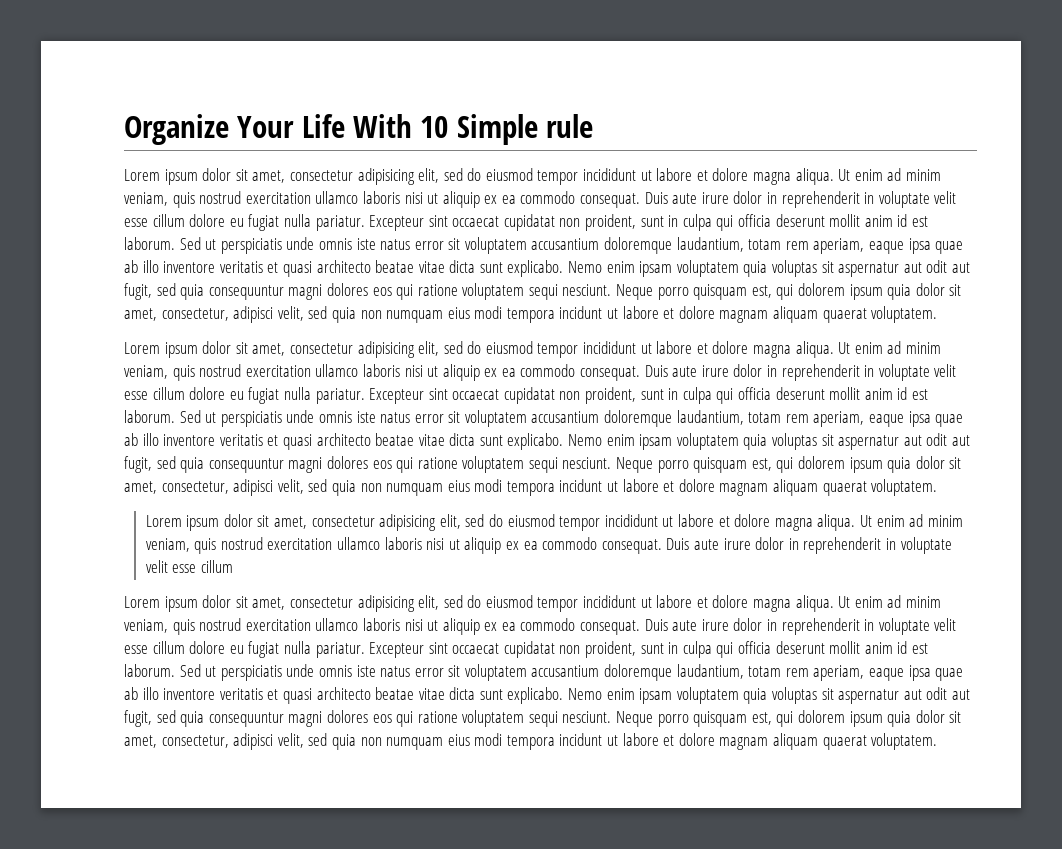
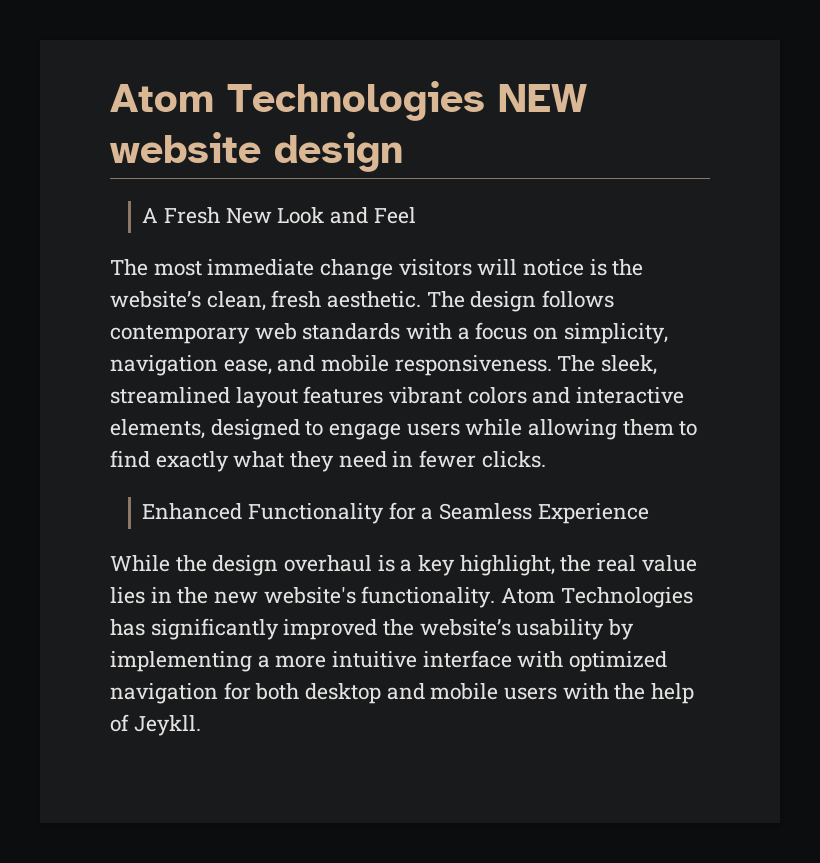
- Organize Your Life With 10 Simple rule
- Lorem ipsum dolor sit amet, consectetur adipisicing elit, sed do eiusmod tempor incididunt ut labore et dolore magna aliqua. Ut enim ad minim veniam, quis nostrud exercitation ullamco laboris nisi ut aliquip ex ea commodo consequat. Duis aute irure dolor in reprehenderit in voluptate velit esse cillum dolore eu fugiat nulla pariatur. Excepteur sint occaecat cupidatat non proident, sunt in culpa qui officia deserunt mollit anim id est laborum. Sed ut perspiciatis unde omnis iste natus error sit voluptatem accusantium doloremque laudantium, totam rem aperiam, eaque ipsa quae ab illo inventore veritatis et quasi architecto beatae vitae dicta sunt explicabo. Nemo enim ipsam voluptatem quia voluptas sit aspernatur aut odit aut fugit, sed quia consequuntur magni dolores eos qui ratione voluptatem sequi nesciunt. Neque porro quisquam est, qui dolorem ipsum quia dolor sit amet, consectetur, adipisci velit, sed quia non numquam eius modi tempora incidunt ut labore et dolore magnam aliquam quaerat voluptatem.
- Lorem ipsum dolor sit amet, consectetur adipisicing elit, sed do eiusmod tempor incididunt ut labore et dolore magna aliqua. Ut enim ad minim veniam, quis nostrud exercitation ullamco laboris nisi ut aliquip ex ea commodo consequat. Duis aute irure dolor in reprehenderit in voluptate velit esse cillum dolore eu fugiat nulla pariatur. Excepteur sint occaecat cupidatat non proident, sunt in culpa qui officia deserunt mollit anim id est laborum. Sed ut perspiciatis unde omnis iste natus error sit voluptatem accusantium doloremque laudantium, totam rem aperiam, eaque ipsa quae ab illo inventore veritatis et quasi architecto beatae vitae dicta sunt explicabo. Nemo enim ipsam voluptatem quia voluptas sit aspernatur aut odit aut fugit, sed quia consequuntur magni dolores eos qui ratione voluptatem sequi nesciunt. Neque porro quisquam est, qui dolorem ipsum quia dolor sit amet, consectetur, adipisci velit, sed quia non numquam eius modi tempora incidunt ut labore et dolore magnam aliquam quaerat voluptatem.
- Lorem ipsum dolor sit amet, consectetur adipisicing elit, sed do eiusmod tempor incididunt ut labore et dolore magna aliqua. Ut enim ad minim veniam, quis nostrud exercitation ullamco laboris nisi ut aliquip ex ea commodo consequat. Duis aute irure dolor in reprehenderit in voluptate velit esse cillum
- Lorem ipsum dolor sit amet, consectetur adipisicing elit, sed do eiusmod tempor incididunt ut labore et dolore magna aliqua. Ut enim ad minim veniam, quis nostrud exercitation ullamco laboris nisi ut aliquip ex ea commodo consequat. Duis aute irure dolor in reprehenderit in voluptate velit esse cillum dolore eu fugiat nulla pariatur. Excepteur sint occaecat cupidatat non proident, sunt in culpa qui officia deserunt mollit anim id est laborum. Sed ut perspiciatis unde omnis iste natus error sit voluptatem accusantium doloremque laudantium, totam rem aperiam, eaque ipsa quae ab illo inventore veritatis et quasi architecto beatae vitae dicta sunt explicabo. Nemo enim ipsam voluptatem quia voluptas sit aspernatur aut odit aut fugit, sed quia consequuntur magni dolores eos qui ratione voluptatem sequi nesciunt. Neque porro quisquam est, qui dolorem ipsum quia dolor sit amet, consectetur, adipisci velit, sed quia non numquam eius modi tempora incidunt ut labore et dolore magnam aliquam quaerat voluptatem.
+ Atom Technologies NEW website design
+ A Fresh New Look and Feel
+ The most immediate change visitors will notice is the website’s clean, fresh aesthetic. The design follows contemporary web standards with a focus on simplicity, navigation ease, and mobile responsiveness. The sleek, streamlined layout features vibrant colors and interactive elements, designed to engage users while allowing them to find exactly what they need in fewer clicks.
+ Enhanced Functionality for a Seamless Experience
+ While the design overhaul is a key highlight, the real value lies in the new website's functionality. Atom Technologies has significantly improved the website’s usability by implementing a more intuitive interface with optimized navigation for both desktop and mobile users with the help of Jeykll.

